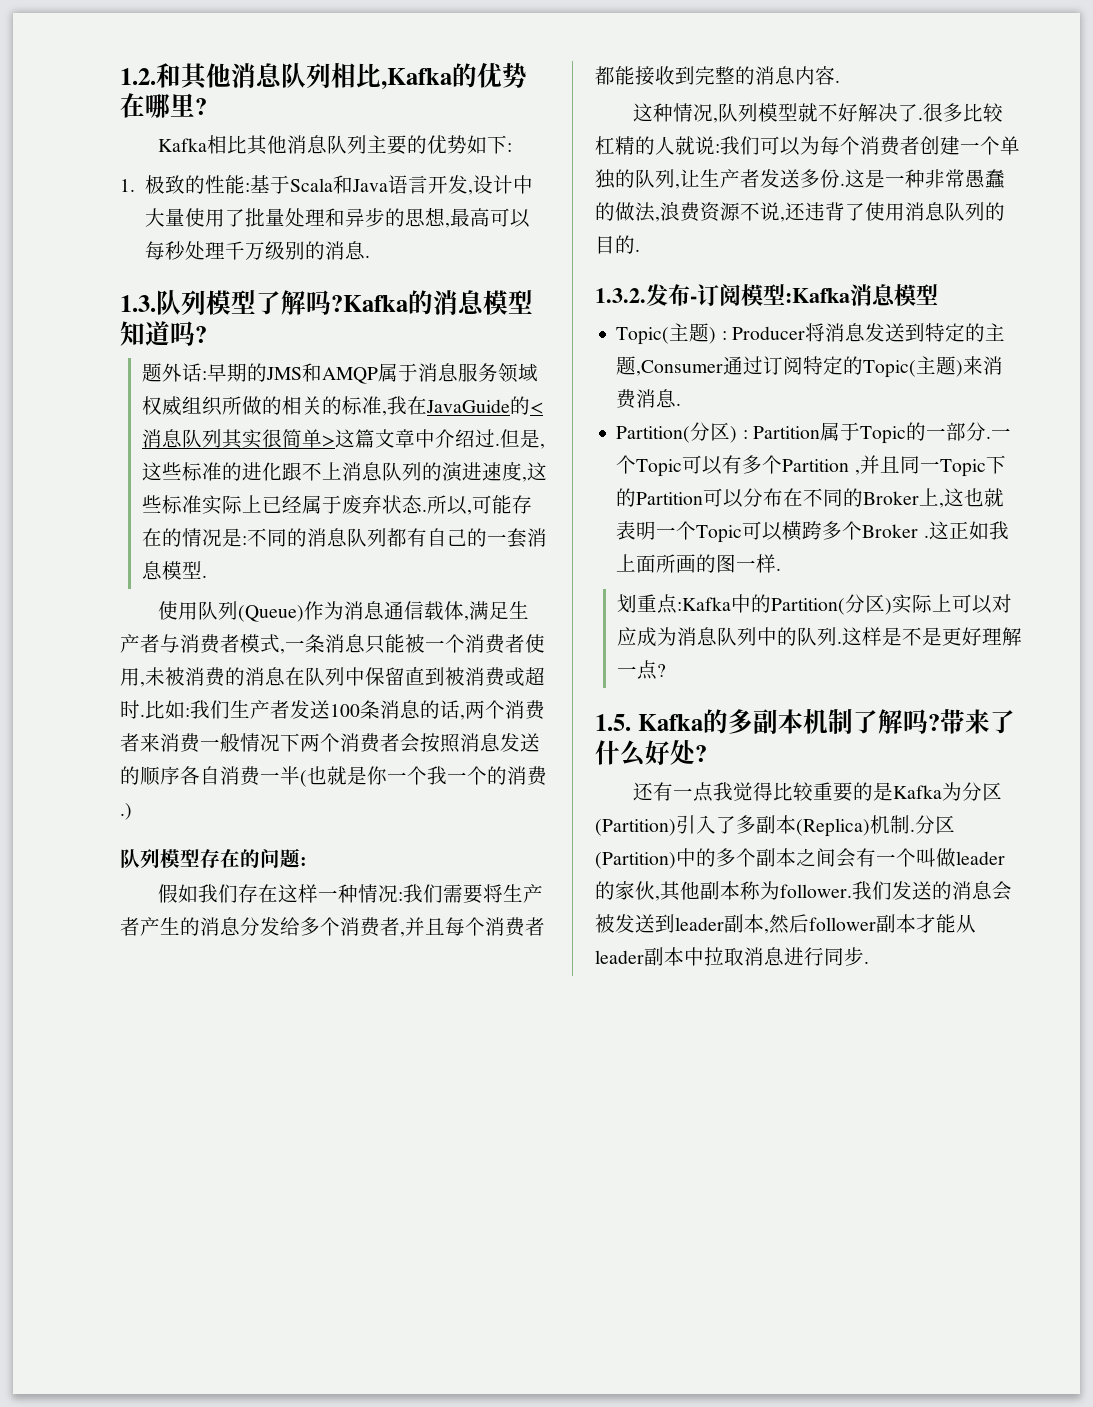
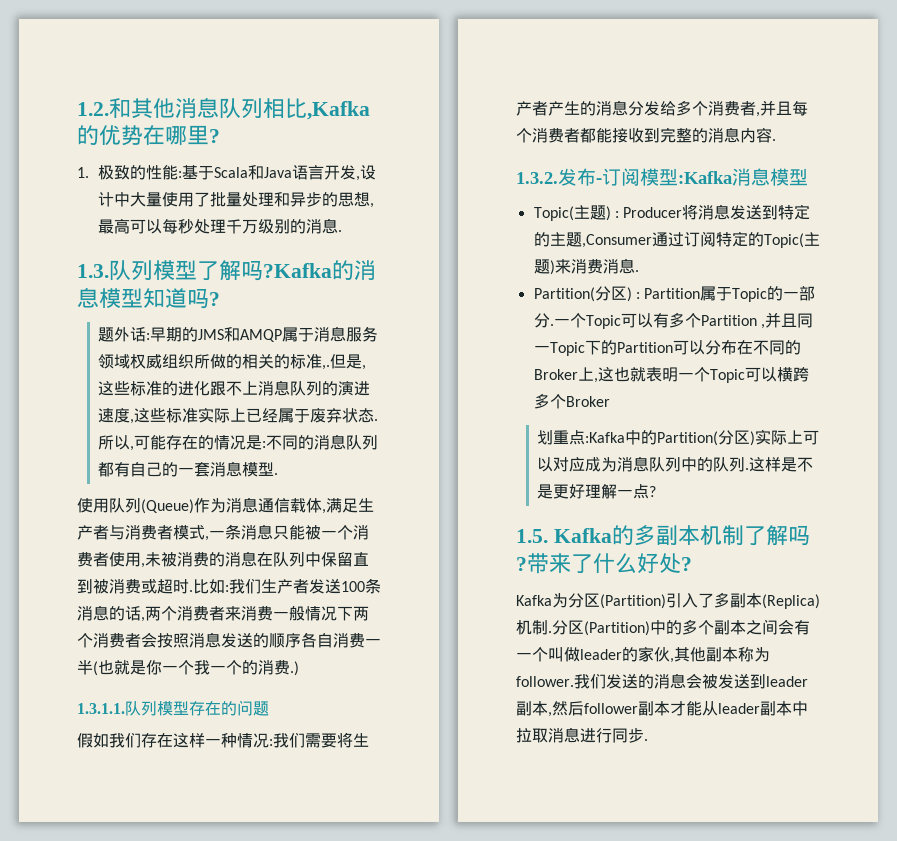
- Kafka相比其他消息队列主要的优势如下:
- 题外话:早期的JMS和AMQP属于消息服务领域权威组织所做的相关的标准,我在JavaGuide的<消息队列其实很简单>这篇文章中介绍过.
+ 题外话:早期的JMS和AMQP属于消息服务领域权威组织所做的相关的标准,.
- 队列模型存在的问题:
+ 1.3.1.1.队列模型存在的问题
- 这种情况,队列模型就不好解决了.很多比较杠精的人就说:我们可以为每个消费者创建一个单独的队列,让生产者发送多份.这是一种非常愚蠢的做法,浪费资源不说,还违背了使用消息队列的目的.
- 一个Topic可以有多个Partition ,并且同一Topic下的Partition可以分布在不同的Broker上,这也就表明一个Topic可以横跨多个Broker .这正如我上面所画的图一样.
+ 一个Topic可以有多个Partition ,并且同一Topic下的Partition可以分布在不同的Broker上,这也就表明一个Topic可以横跨多个Broker
- 还有一点我觉得比较重要的是Kafka为分区(Partition)引入了多副本(Replica)机制.
+ Kafka为分区(Partition)引入了多副本(Replica)机制.

